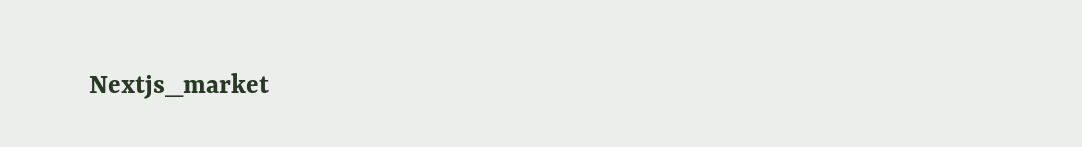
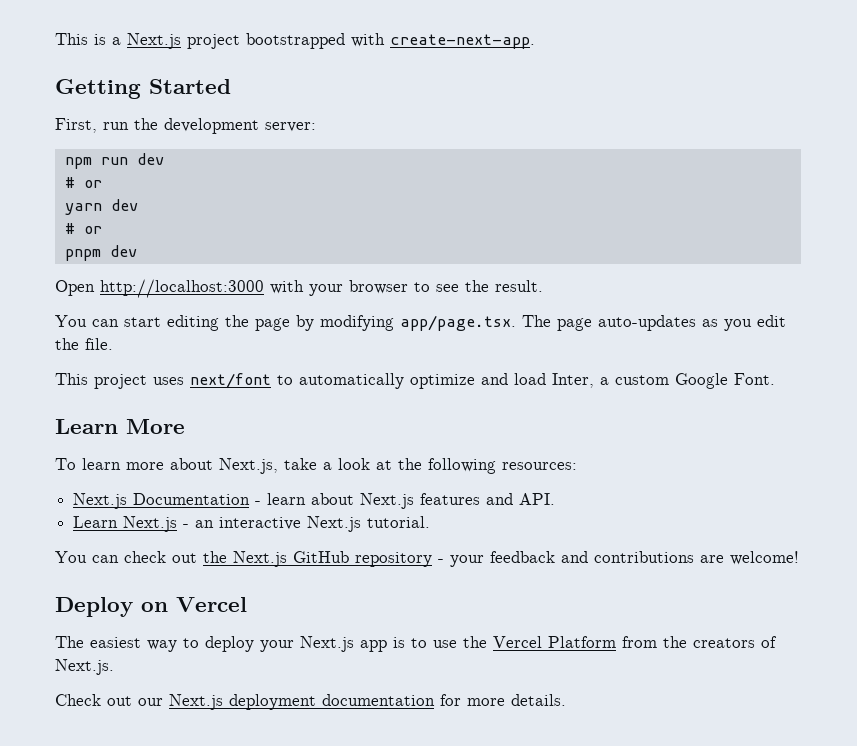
- Nextjs_market
+ This is a Next.js project bootstrapped with create-next-app.
+ Getting Started
+ First, run the development server:
+ npm run dev
+ # or
+ yarn dev
+ # or
+ pnpm dev
+ Open http://localhost:3000 with your browser to see the result.
+ You can start editing the page by modifying app/page.tsx. The page auto-updates as you edit the file.
+ This project uses next/font to automatically optimize and load Inter, a custom Google Font.
+ Learn More
+ To learn more about Next.js, take a look at the following resources:
+ Next.js Documentation - learn about Next.js features and API.
+ Learn Next.js - an interactive Next.js tutorial.
+ You can check out the Next.js GitHub repository - your feedback and contributions are welcome!
+ Deploy on Vercel
+ The easiest way to deploy your Next.js app is to use the Vercel Platform from the creators of Next.js.
+ Check out our Next.js deployment documentation for more details.

